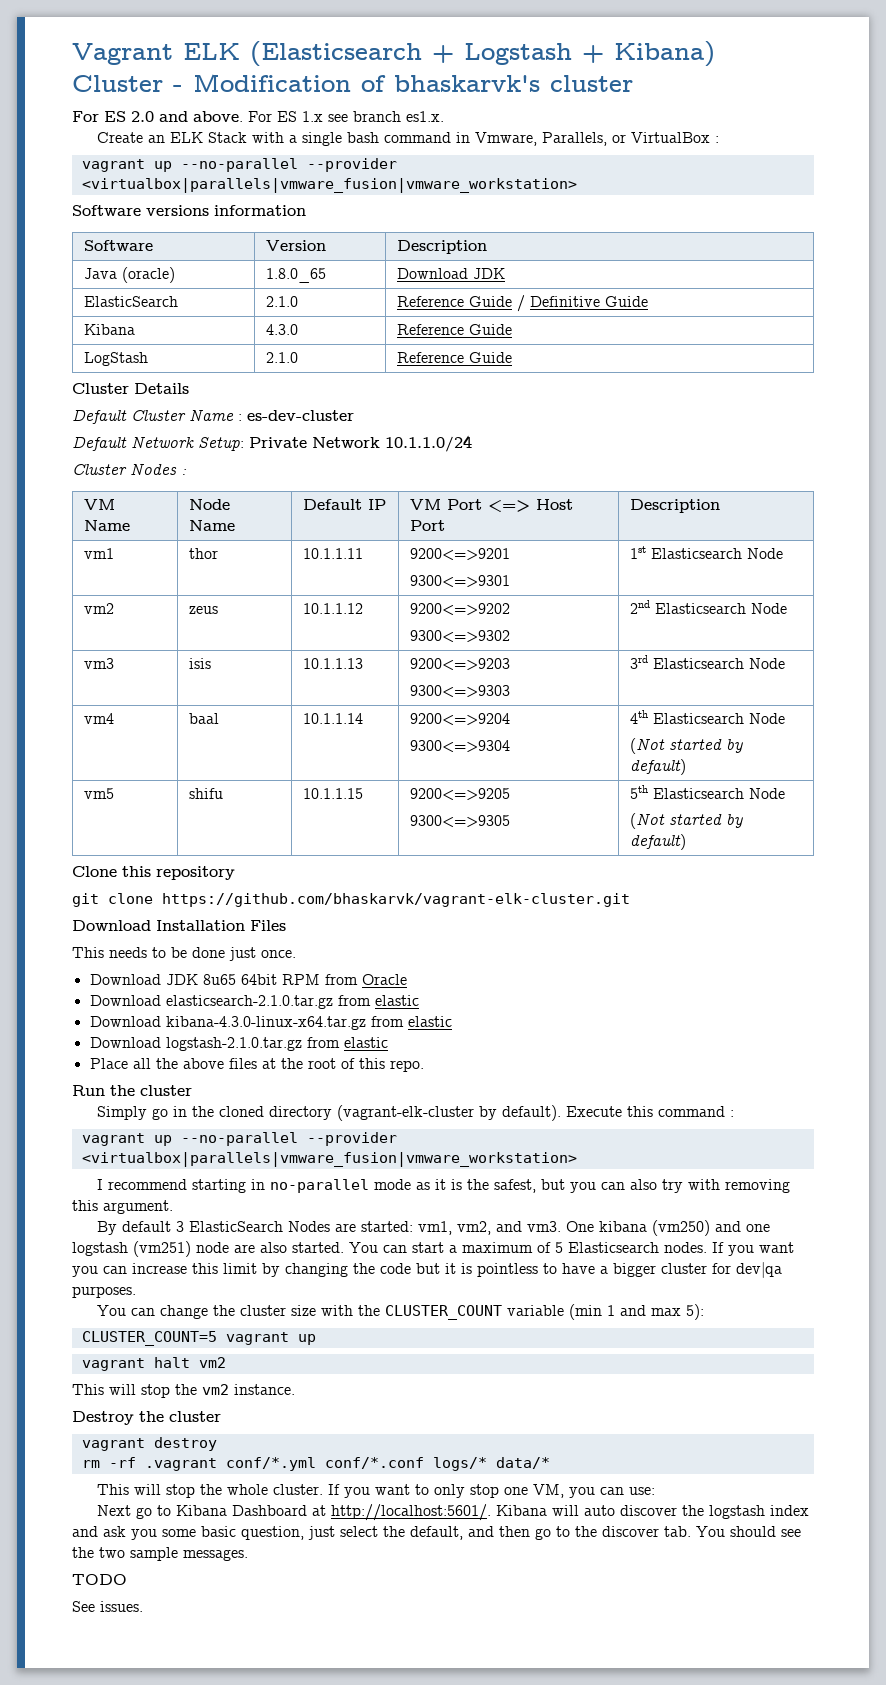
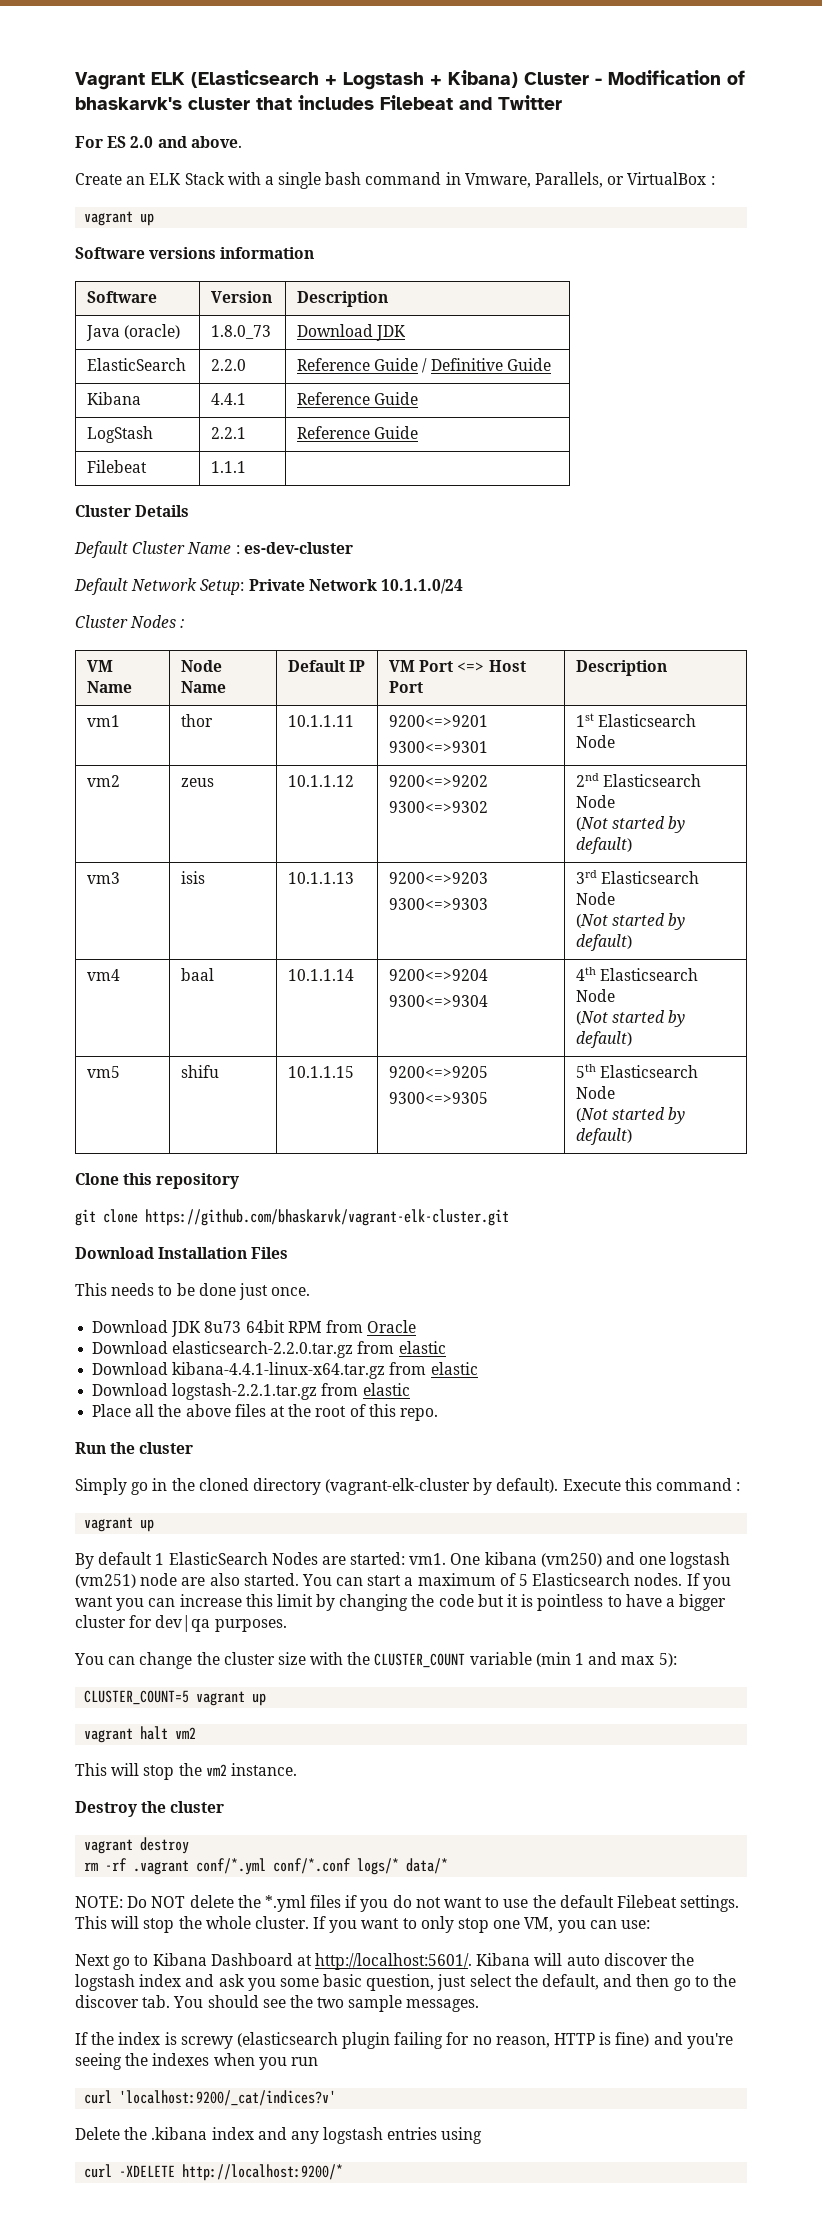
- Vagrant ELK (Elasticsearch + Logstash + Kibana) Cluster - Modification of bhaskarvk's cluster
+ Vagrant ELK (Elasticsearch + Logstash + Kibana) Cluster - Modification of bhaskarvk's cluster that includes Filebeat and Twitter
- For ES 1.x see branch es1.x.
  Create an ELK Stack with a single bash command in Vmware, Parallels, or VirtualBox :
- vagrant up --no-parallel --provider <virtualbox|parallels|vmware_fusion|vmware_workstation>
+ vagrant up
- Java (oracle) | 1.8.0_65 | Download JDK
+ Java (oracle) | 1.8.0_73 | Download JDK
- ElasticSearch | 2.1.0 | Reference Guide / Definitive Guide
+ ElasticSearch | 2.2.0 | Reference Guide / Definitive Guide
- Kibana | 4.3.0 | Reference Guide
+ Kibana | 4.4.1 | Reference Guide
- LogStash | 2.1.0 | Reference Guide
+ LogStash | 2.2.1 | Reference Guide
+ Filebeat | 1.1.1 |
  vm2 | zeus | 10.1.1.12 | 9200<=>9202
  9300<=>9302 | 2nd Elasticsearch Node
+ (Not started by default)
  vm3 | isis | 10.1.1.13 | 9200<=>9203
  9300<=>9303 | 3rd Elasticsearch Node
+ (Not started by default)
- Download JDK 8u65 64bit RPM from Oracle
+ Download JDK 8u73 64bit RPM from Oracle
- Download elasticsearch-2.1.0.tar.gz from elastic
- Download kibana-4.3.0-linux-x64.tar.gz from elastic
- Download logstash-2.1.0.tar.gz from elastic
+ Download elasticsearch-2.2.0.tar.gz from elastic
+ Download kibana-4.4.1-linux-x64.tar.gz from elastic
+ Download logstash-2.2.1.tar.gz from elastic
  Execute this command :
- vagrant up --no-parallel --provider <virtualbox|parallels|vmware_fusion|vmware_workstation>
- I recommend starting in no-parallel mode as it is the safest, but you can also try with removing this argument.
+ vagrant up
- By default 3 ElasticSearch Nodes are started: vm1, vm2, and vm3.
+ By default 1 ElasticSearch Nodes are started: vm1.
+ NOTE: Do NOT delete the *.yml files if you do not want to use the default Filebeat settings.
- TODO
- See issues.
+ If the index is screwy (elasticsearch plugin failing for no reason, HTTP is fine) and you're seeing the indexes when you run
+ curl 'localhost:9200/_cat/indices?v'
+ Delete the .kibana index and any logstash entries using
+ curl -XDELETE http://localhost:9200/*

